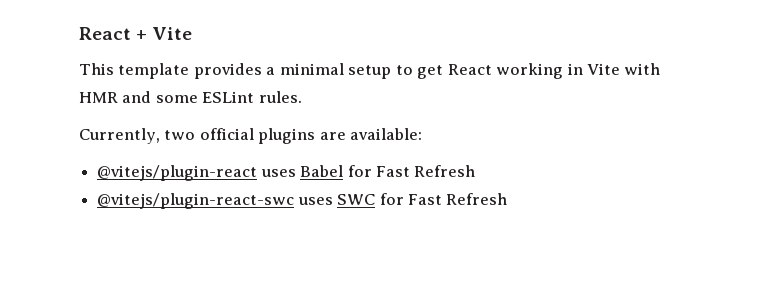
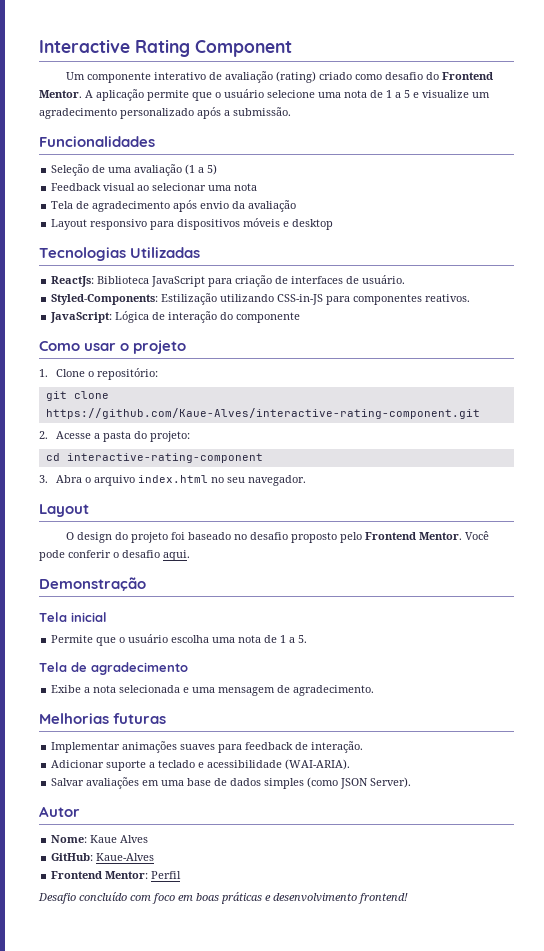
- React + Vite
- This template provides a minimal setup to get React working in Vite with HMR and some ESLint rules.
- Currently, two official plugins are available:
- @vitejs/plugin-react uses Babel for Fast Refresh
- @vitejs/plugin-react-swc uses SWC for Fast Refresh
+ Interactive Rating Component
+ Um componente interativo de avaliação (rating) criado como desafio do Frontend Mentor. A aplicação permite que o usuário selecione uma nota de 1 a 5 e visualize um agradecimento personalizado após a submissão.
+ Funcionalidades
+ Seleção de uma avaliação (1 a 5)
+ Feedback visual ao selecionar uma nota
+ Tela de agradecimento após envio da avaliação
+ Layout responsivo para dispositivos móveis e desktop
+ Tecnologias Utilizadas
+ ReactJs: Biblioteca JavaScript para criação de interfaces de usuário.
+ Styled-Components: Estilização utilizando CSS-in-JS para componentes reativos.
+ JavaScript: Lógica de interação do componente
+ Como usar o projeto
+ 1. Clone o repositório:
+ git clone https://github.com/Kaue-Alves/interactive-rating-component.git
+ 2. Acesse a pasta do projeto:
+ cd interactive-rating-component
+ 3. Abra o arquivo index.html no seu navegador.
+ Layout
+ O design do projeto foi baseado no desafio proposto pelo Frontend Mentor. Você pode conferir o desafio aqui.
+ Demonstração
+ Tela inicial
+ Permite que o usuário escolha uma nota de 1 a 5.
+ Tela de agradecimento
+ Exibe a nota selecionada e uma mensagem de agradecimento.
+ Melhorias futuras
+ Implementar animações suaves para feedback de interação.
+ Adicionar suporte a teclado e acessibilidade (WAI-ARIA).
+ Salvar avaliações em uma base de dados simples (como JSON Server).
+ Autor
+ Nome: Kaue Alves
+ GitHub: Kaue-Alves
+ Frontend Mentor: Perfil
+ Desafio concluído com foco em boas práticas e desenvolvimento frontend!

